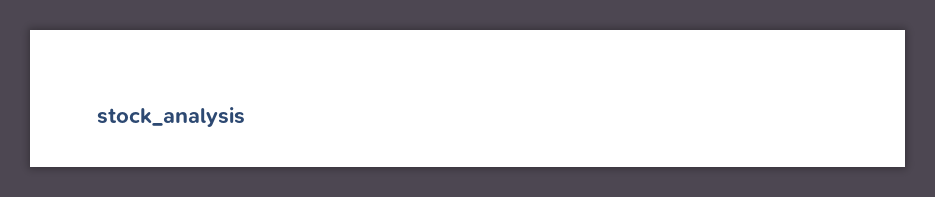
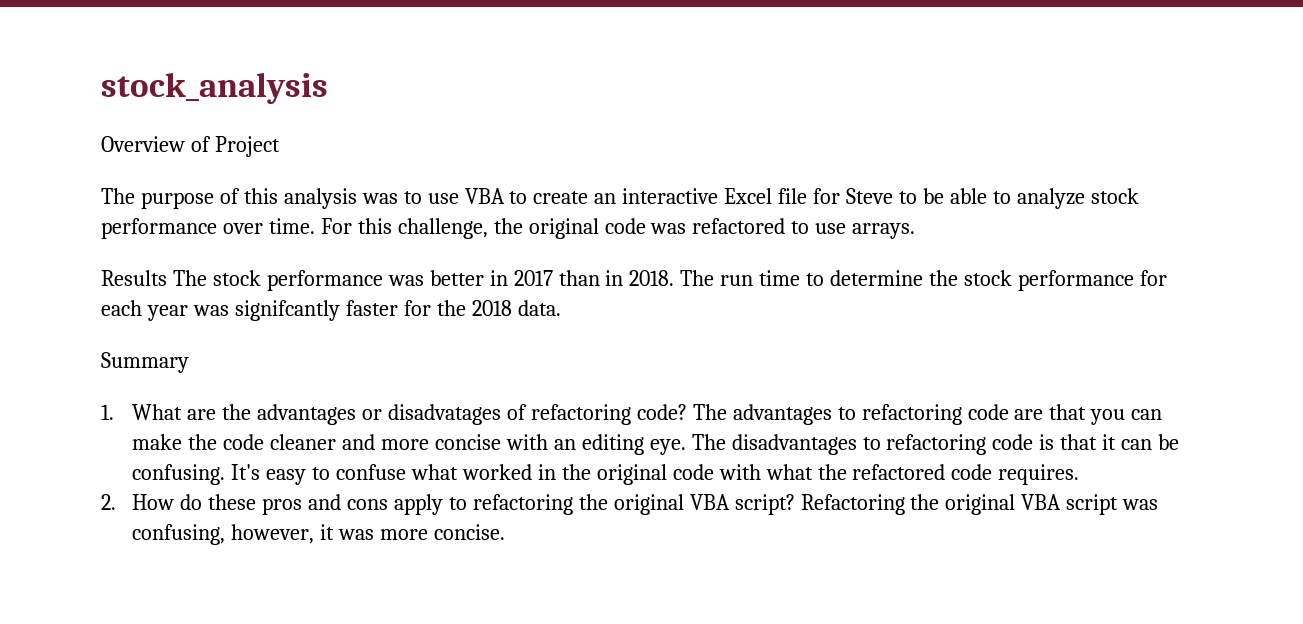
+ Overview of Project
+ The purpose of this analysis was to use VBA to create an interactive Excel file for Steve to be able to analyze stock performance over time. For this challenge, the original code was refactored to use arrays.
+ Results The stock performance was better in 2017 than in 2018. The run time to determine the stock performance for each year was signifcantly faster for the 2018 data.
+ Summary
+ 1. What are the advantages or disadvatages of refactoring code? The advantages to refactoring code are that you can make the code cleaner and more concise with an editing eye. The disadvantages to refactoring code is that it can be confusing. It's easy to confuse what worked in the original code with what the refactored code requires.
+ 2. How do these pros and cons apply to refactoring the original VBA script? Refactoring the original VBA script was confusing, however, it was more concise.

